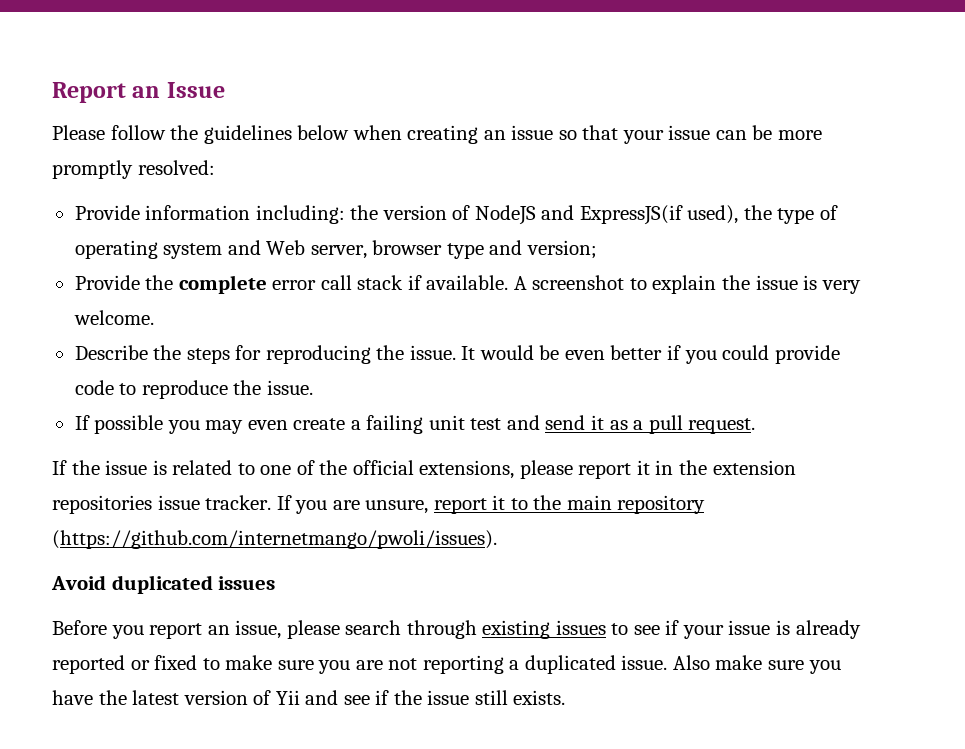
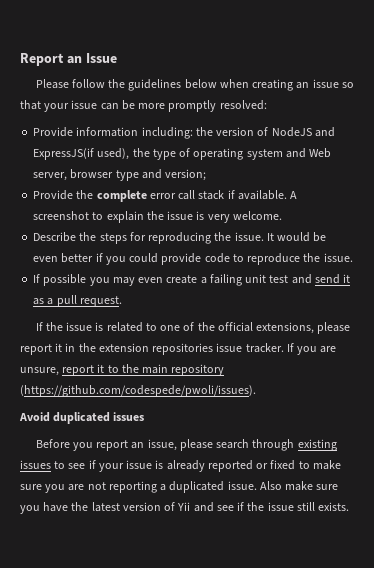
- If you are unsure, report it to the main repository (https://github.com/internetmango/pwoli/issues).
+ If you are unsure, report it to the main repository (https://github.com/codespede/pwoli/issues).

